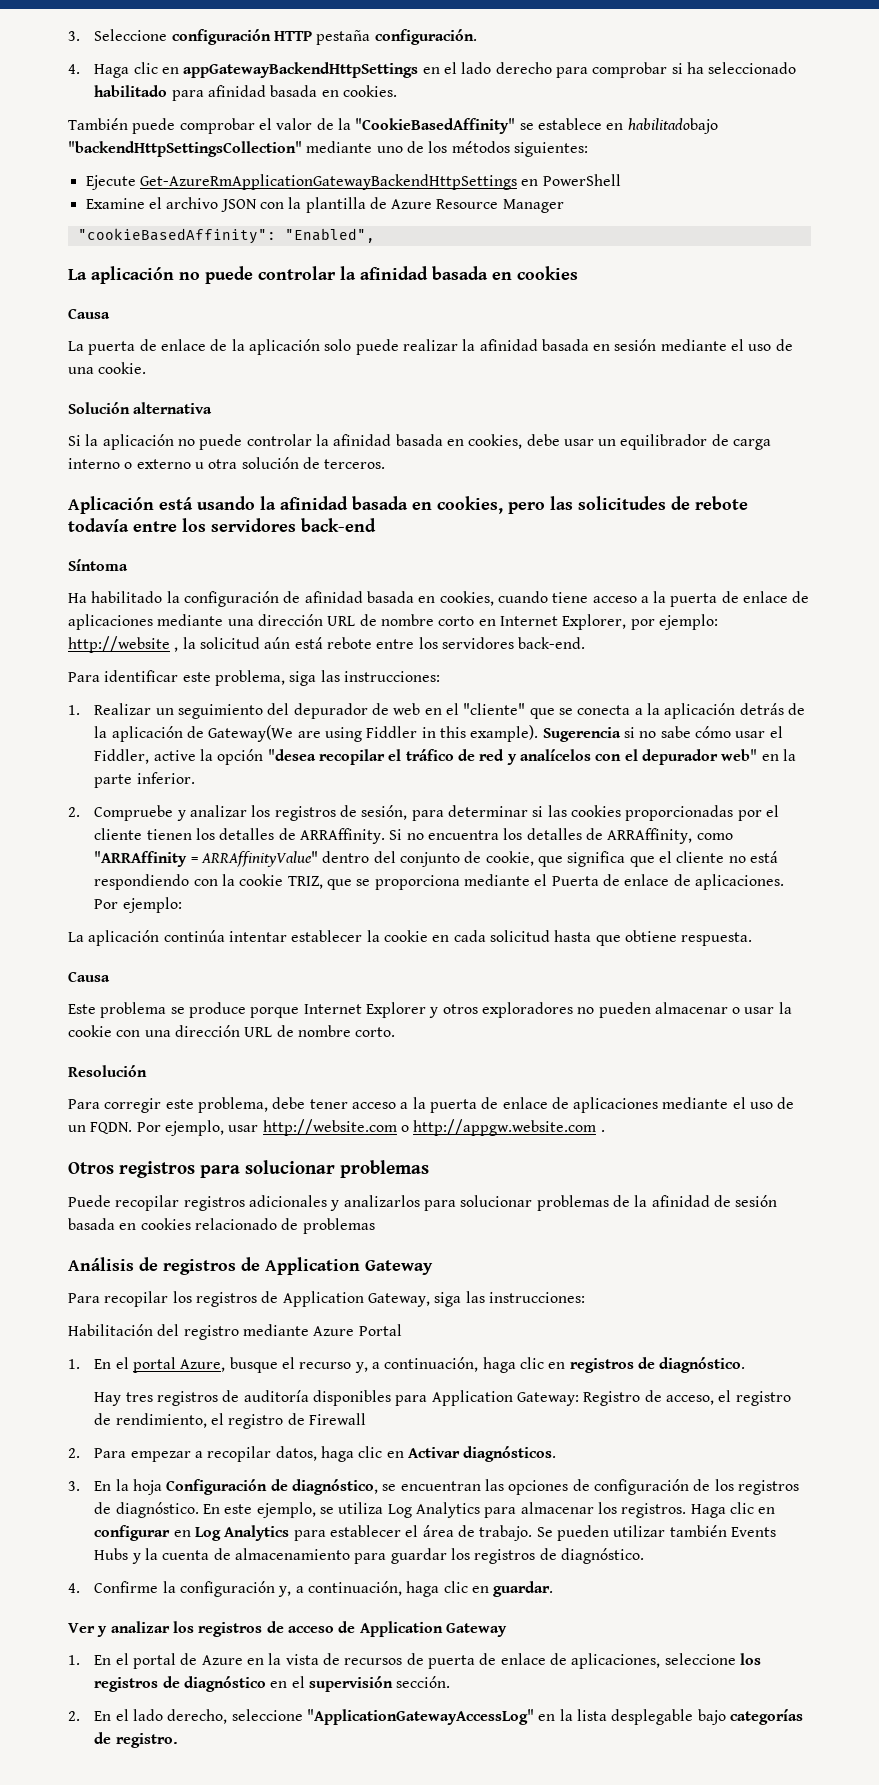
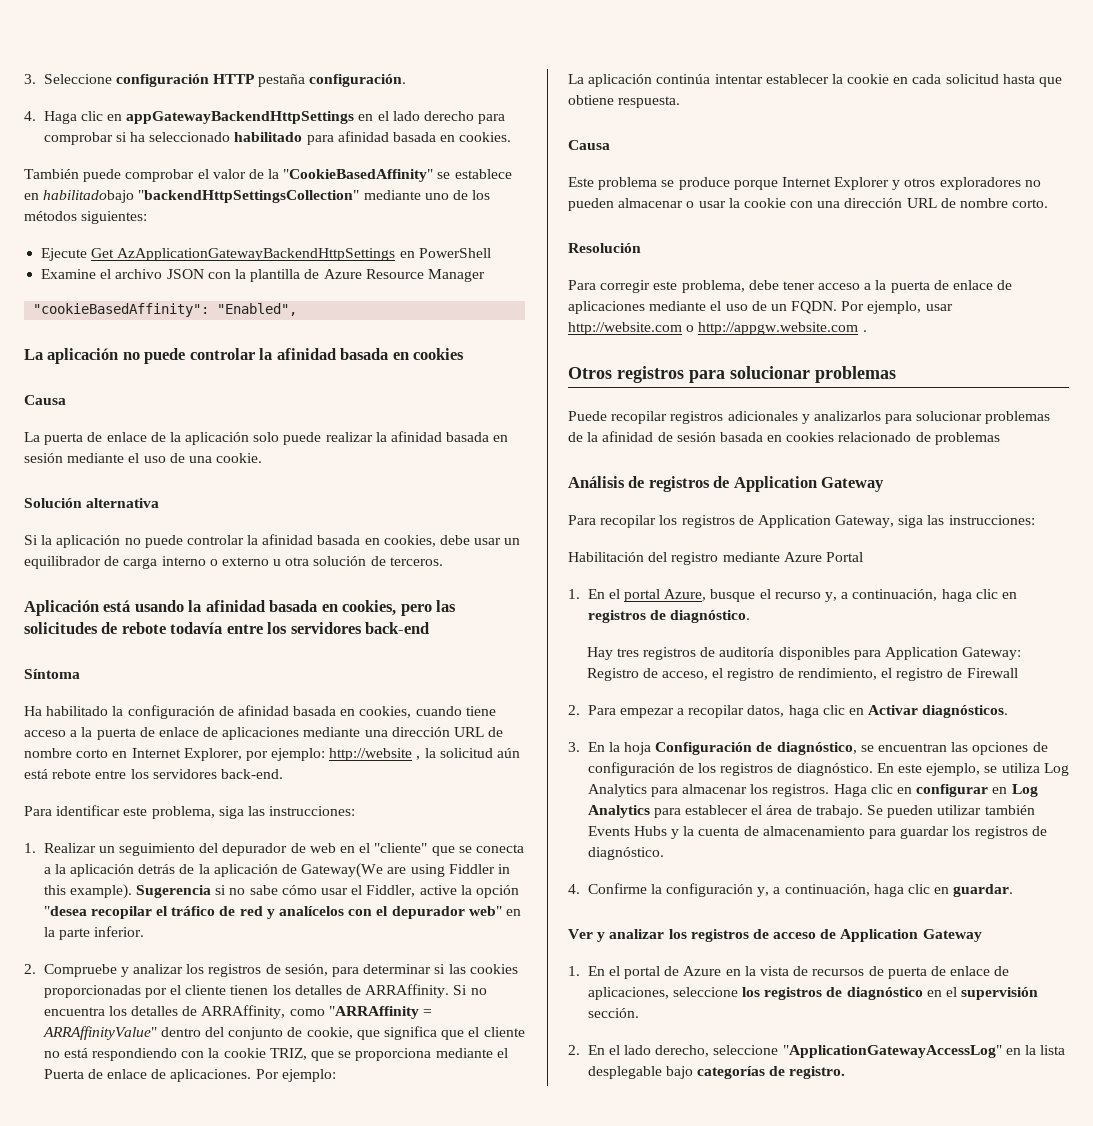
- Ejecute Get-AzureRmApplicationGatewayBackendHttpSettings en PowerShell
+ Ejecute Get AzApplicationGatewayBackendHttpSettings en PowerShell

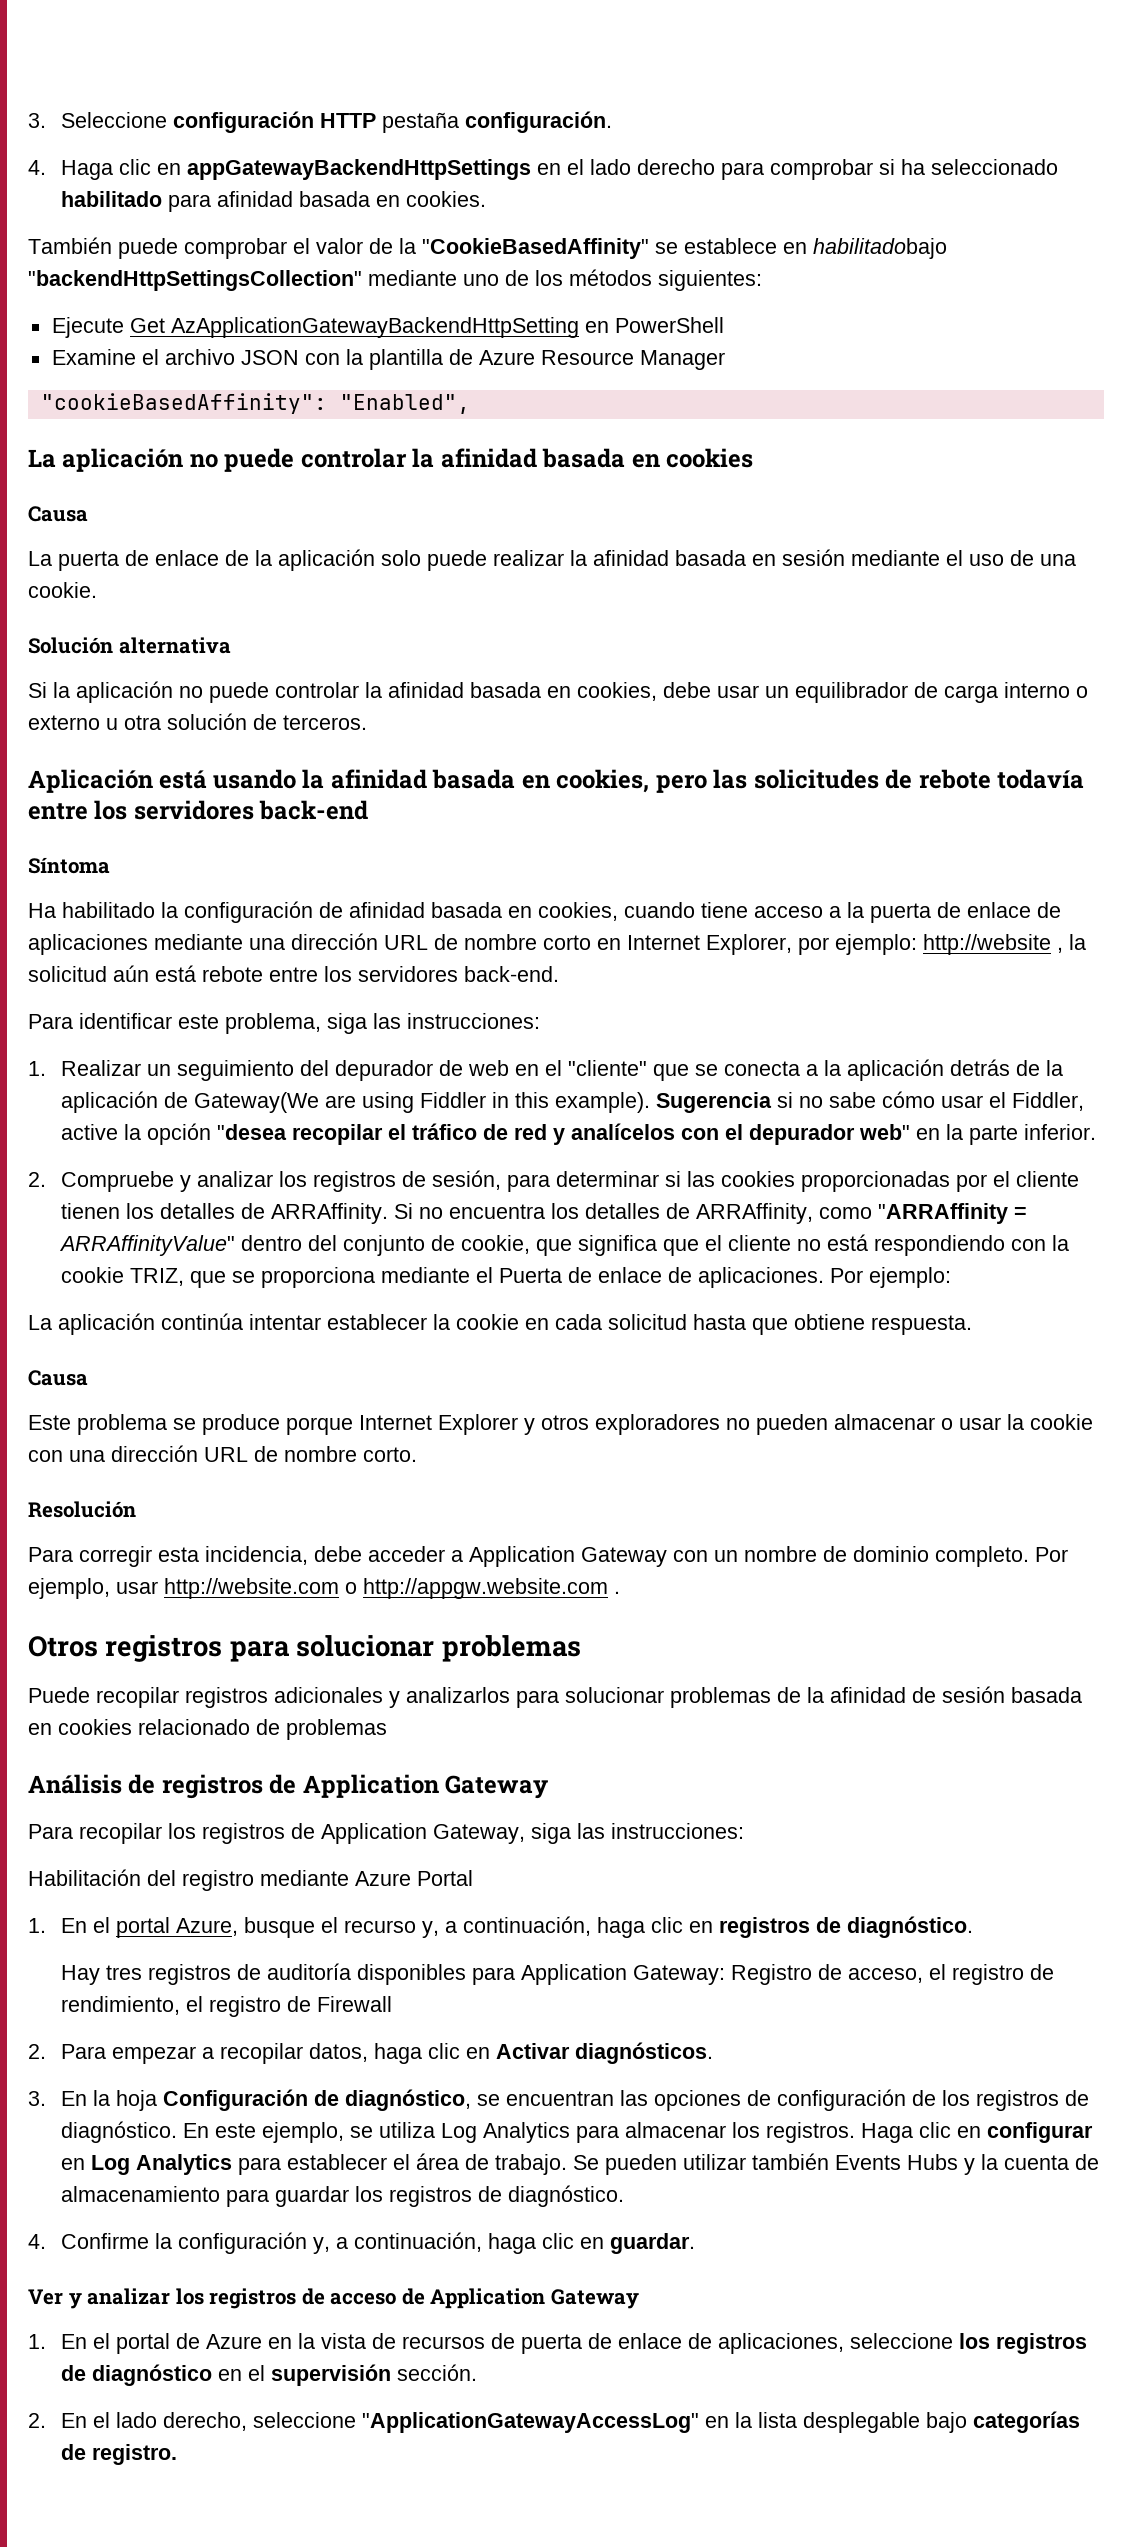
- Ejecute Get AzApplicationGatewayBackendHttpSettings en PowerShell
+ Ejecute Get AzApplicationGatewayBackendHttpSetting en PowerShell
- Para corregir este problema, debe tener acceso a la puerta de enlace de aplicaciones mediante el uso de un FQDN.
+ Para corregir esta incidencia, debe acceder a Application Gateway con un nombre de dominio completo.

